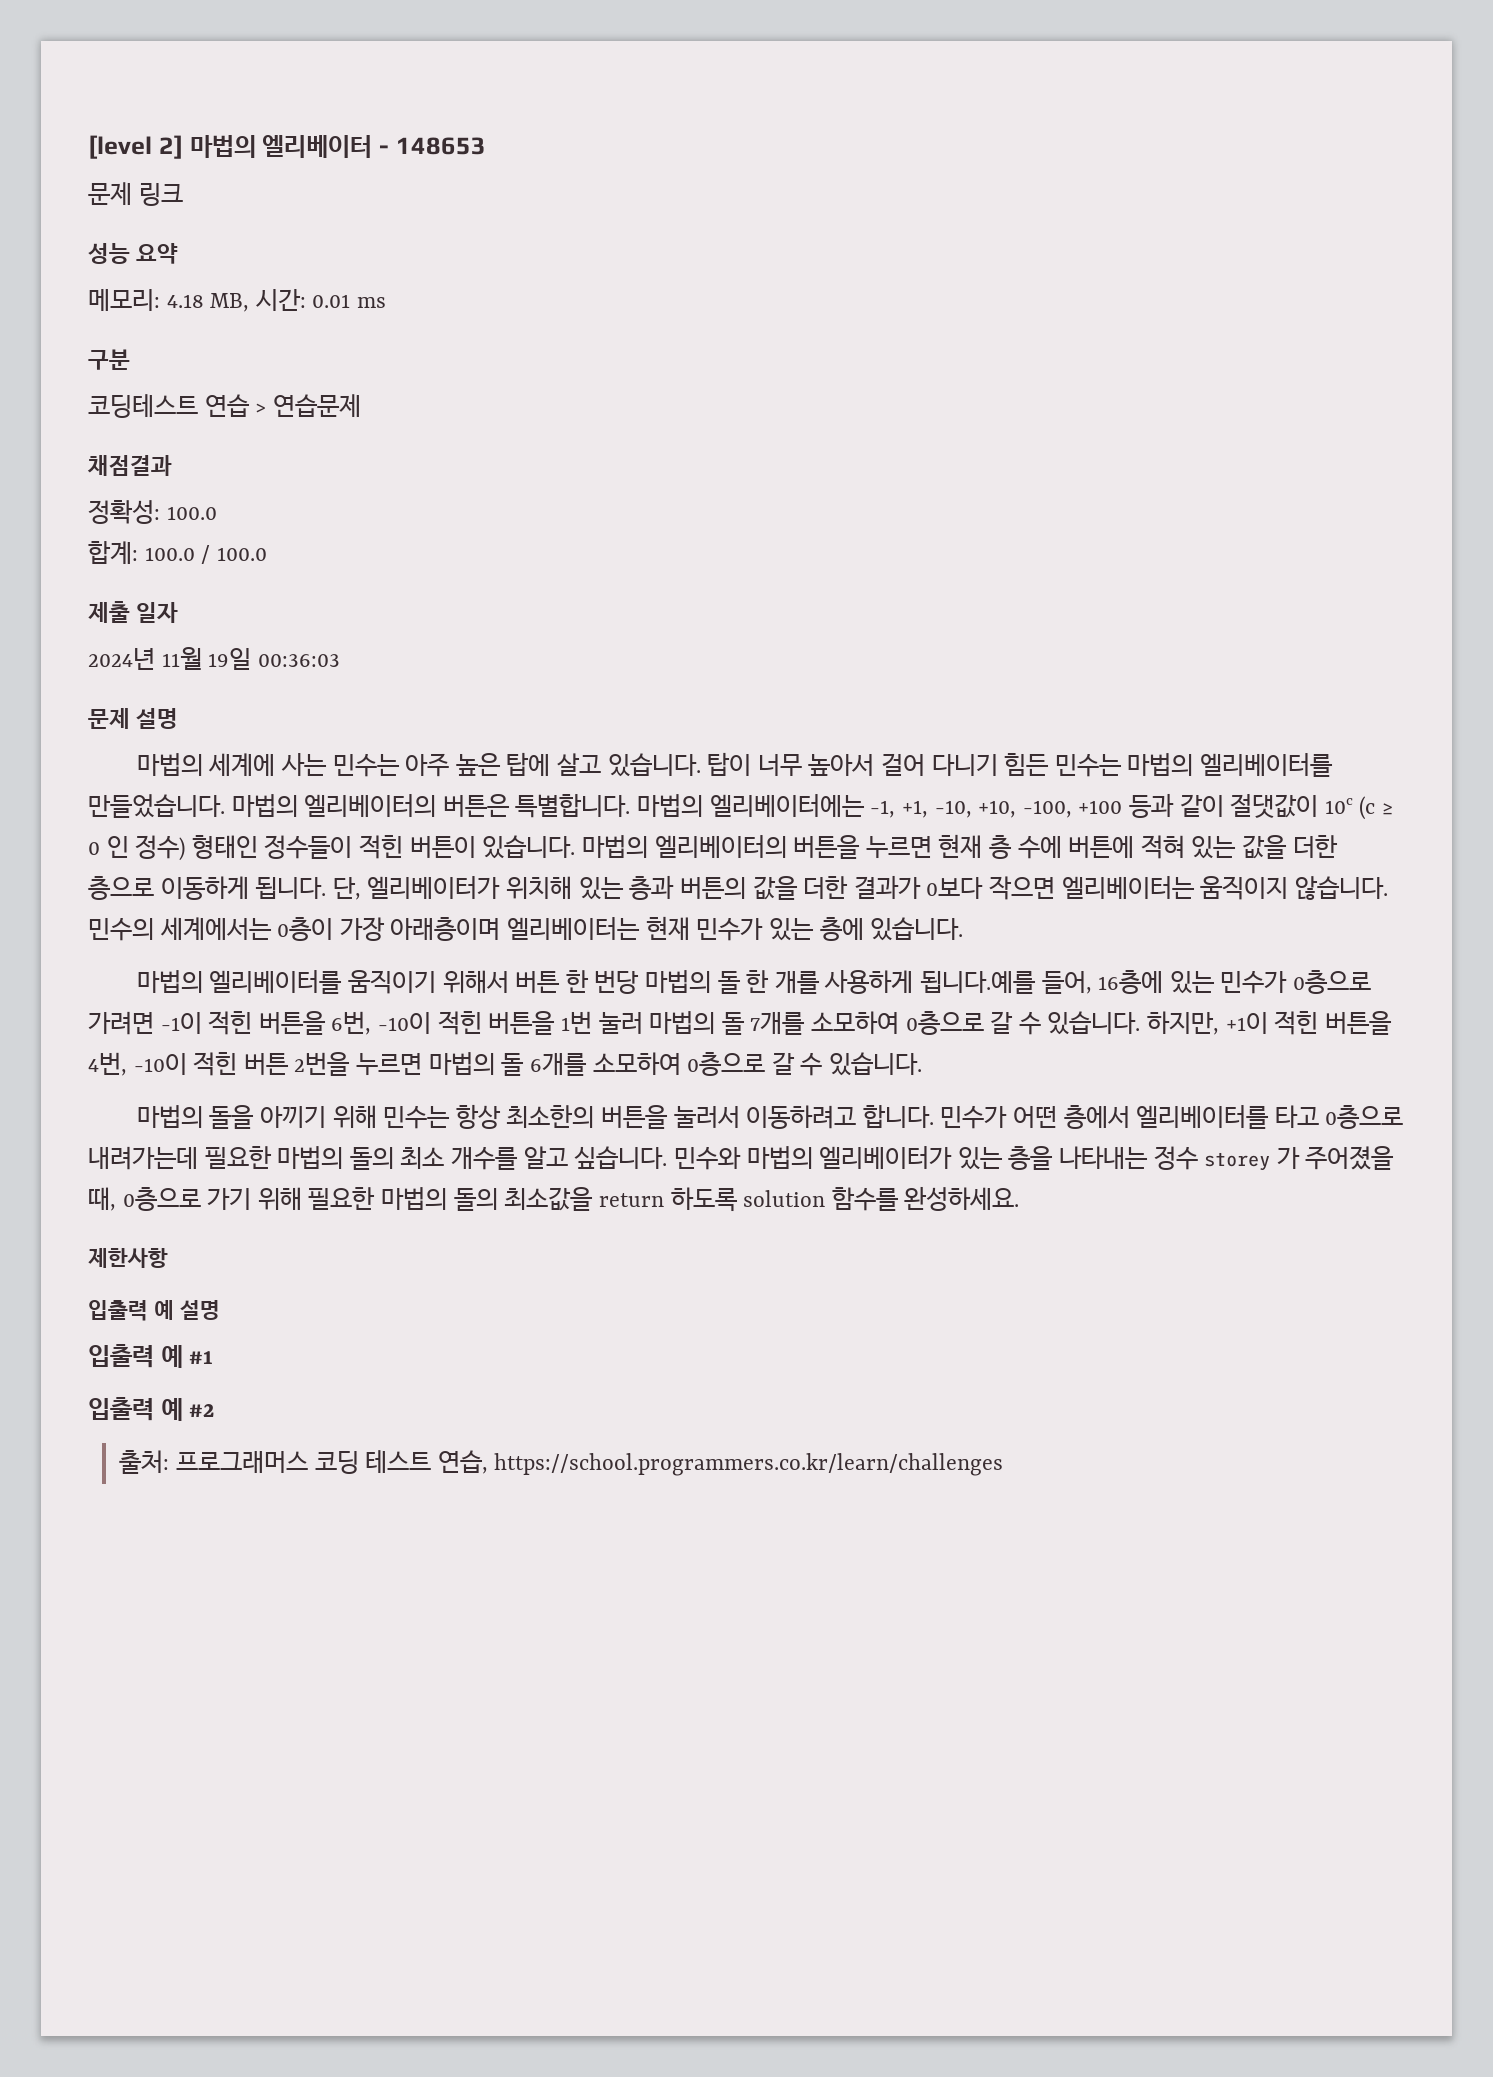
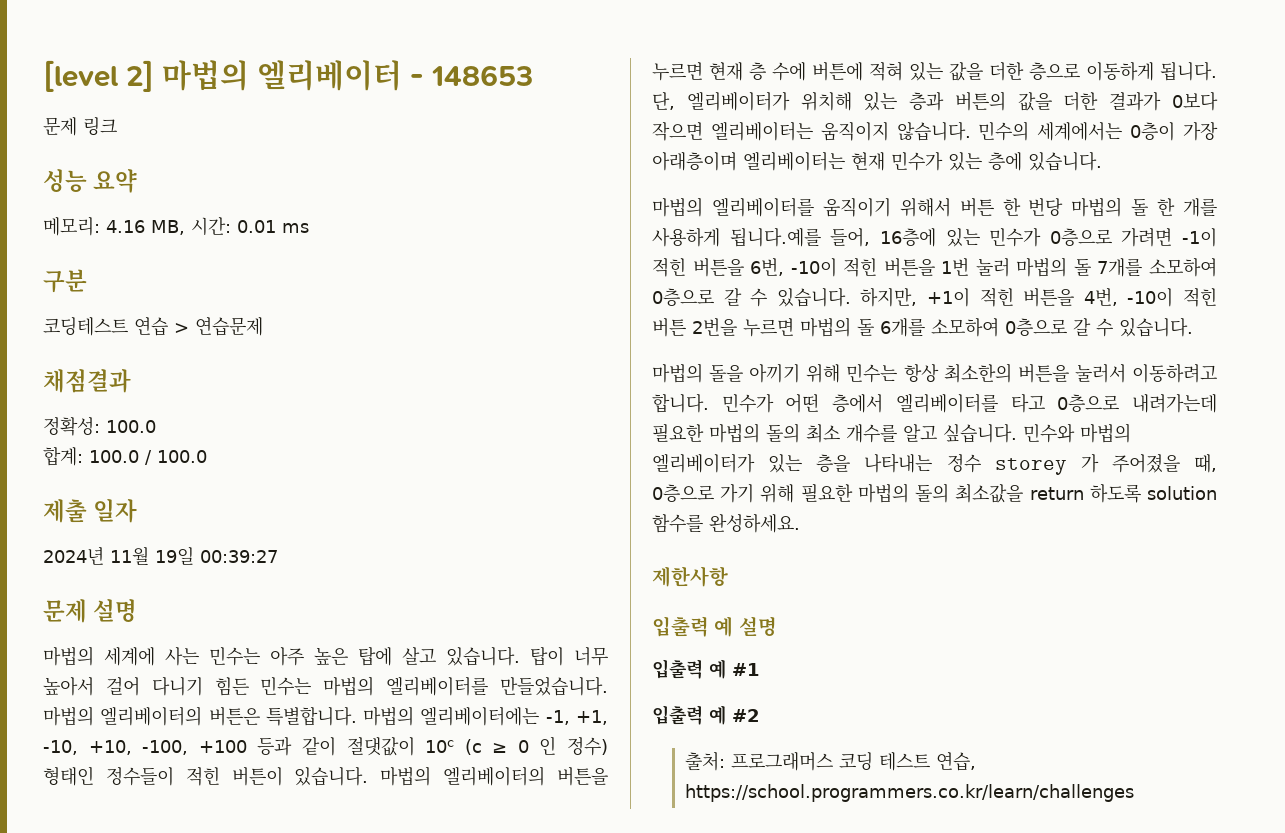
- 메모리: 4.18 MB, 시간: 0.01 ms
+ 메모리: 4.16 MB, 시간: 0.01 ms
- 2024년 11월 19일 00:36:03
+ 2024년 11월 19일 00:39:27

